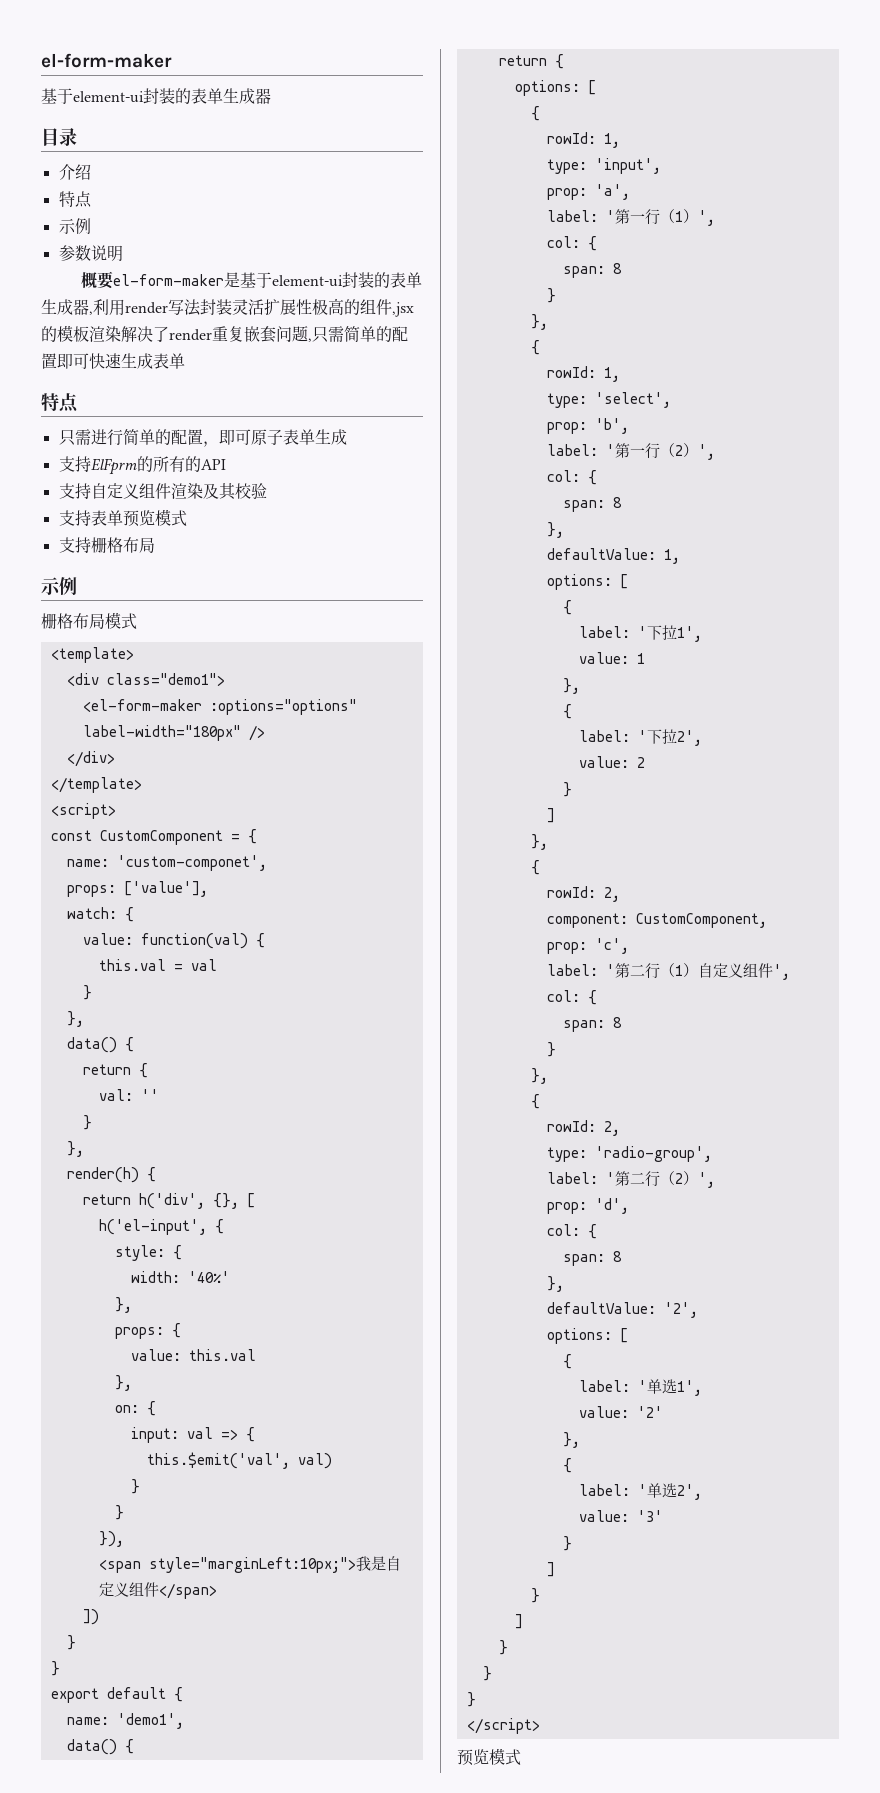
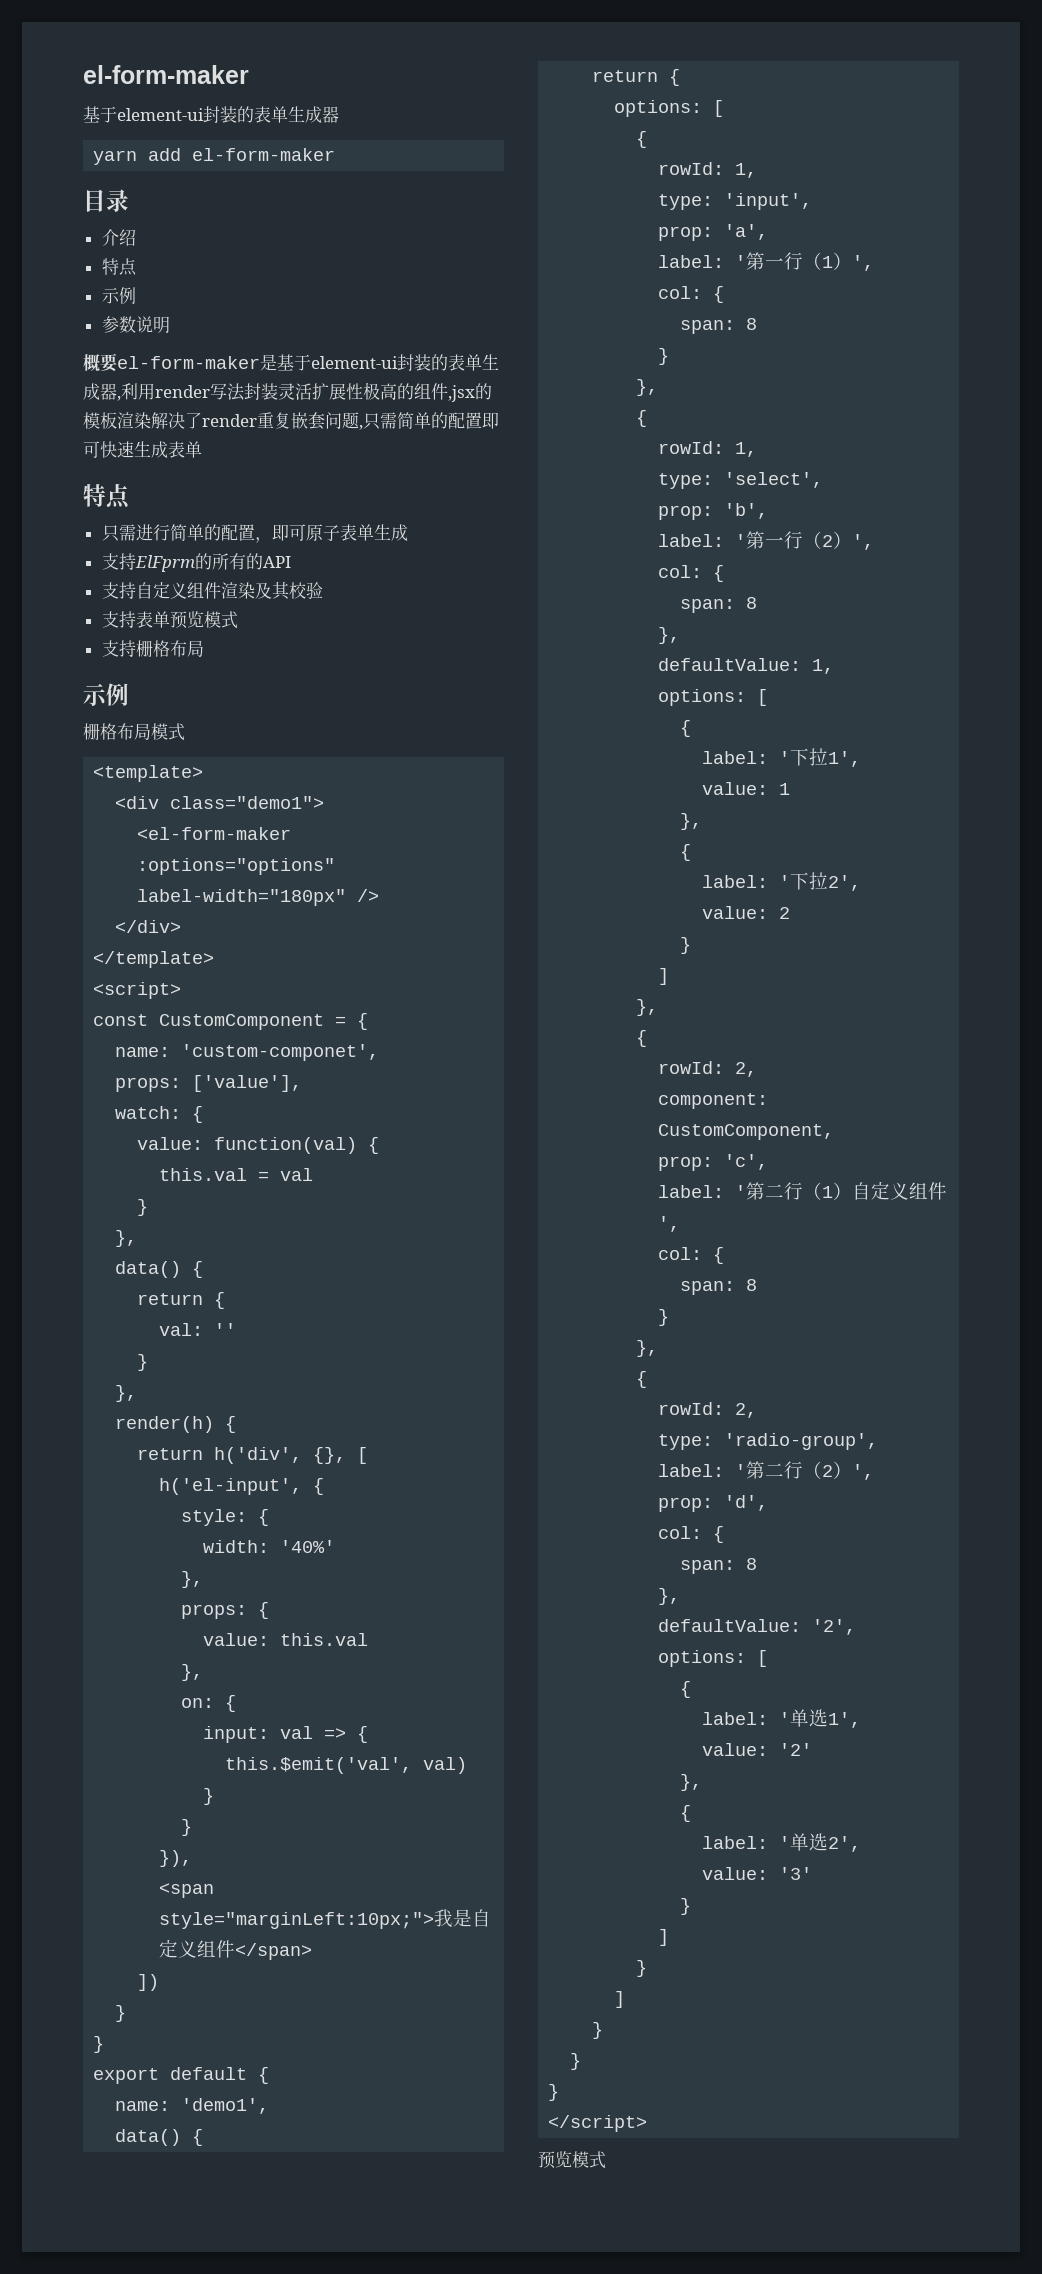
+ yarn add el-form-maker

